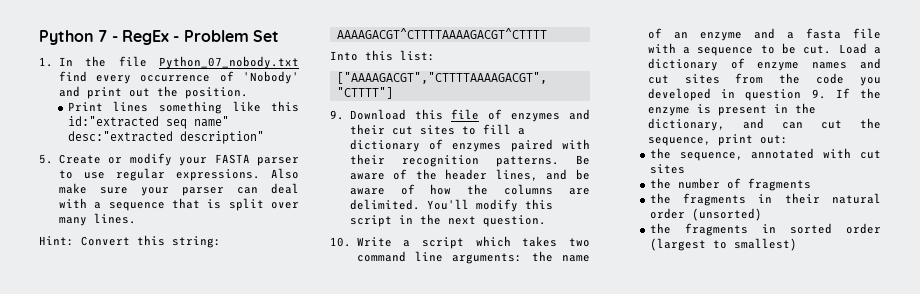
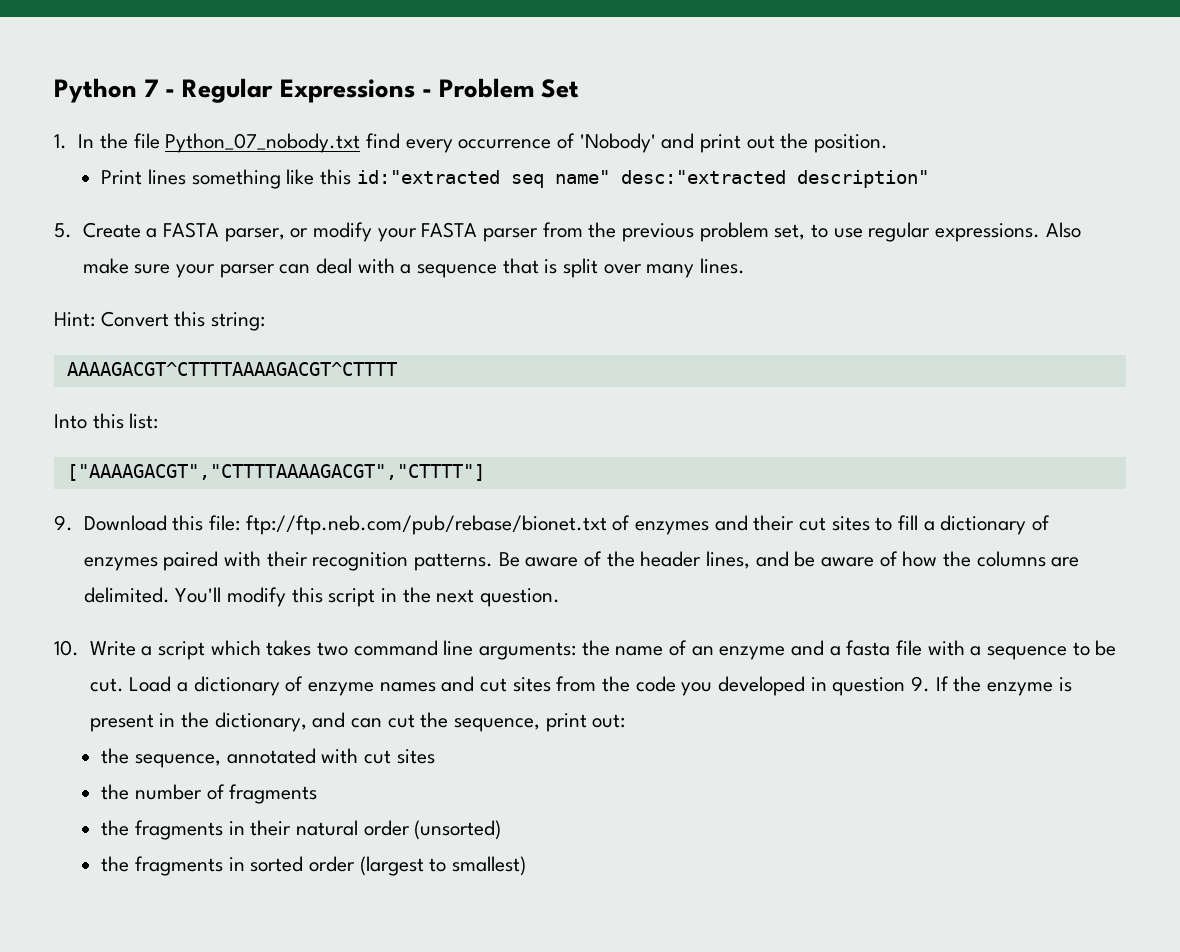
- Python 7 - RegEx - Problem Set
+ Python 7 - Regular Expressions - Problem Set
- 5. Create or modify your FASTA parser to use regular expressions.
+ 5. Create a FASTA parser, or modify your FASTA parser from the previous problem set, to use regular expressions.
- 9. Download this file of enzymes and their cut sites to fill a dictionary of enzymes paired with their recognition patterns.
+ 9. Download this file: ftp://ftp.neb.com/pub/rebase/bionet.txt of enzymes and their cut sites to fill a dictionary of enzymes paired with their recognition patterns.

